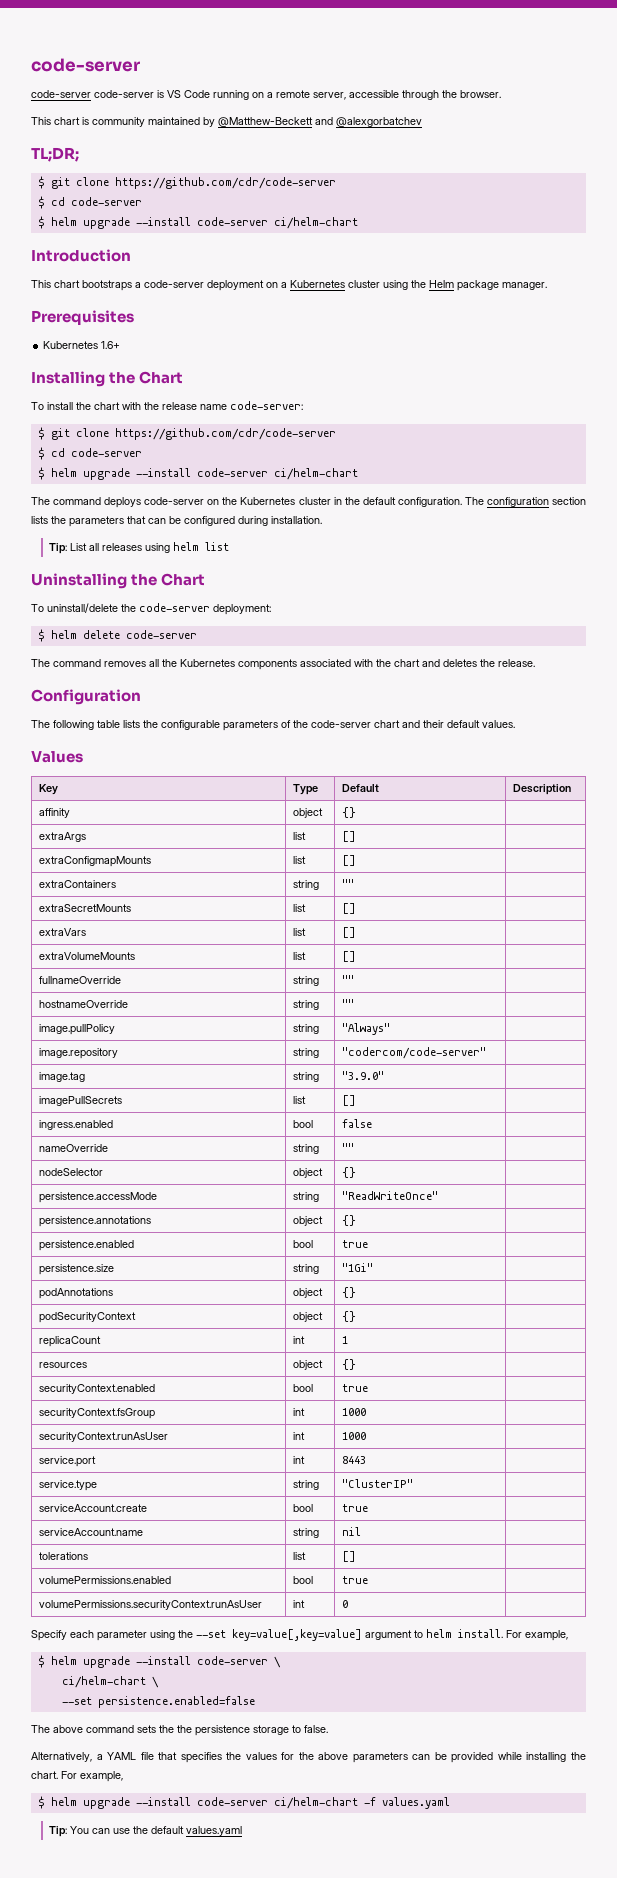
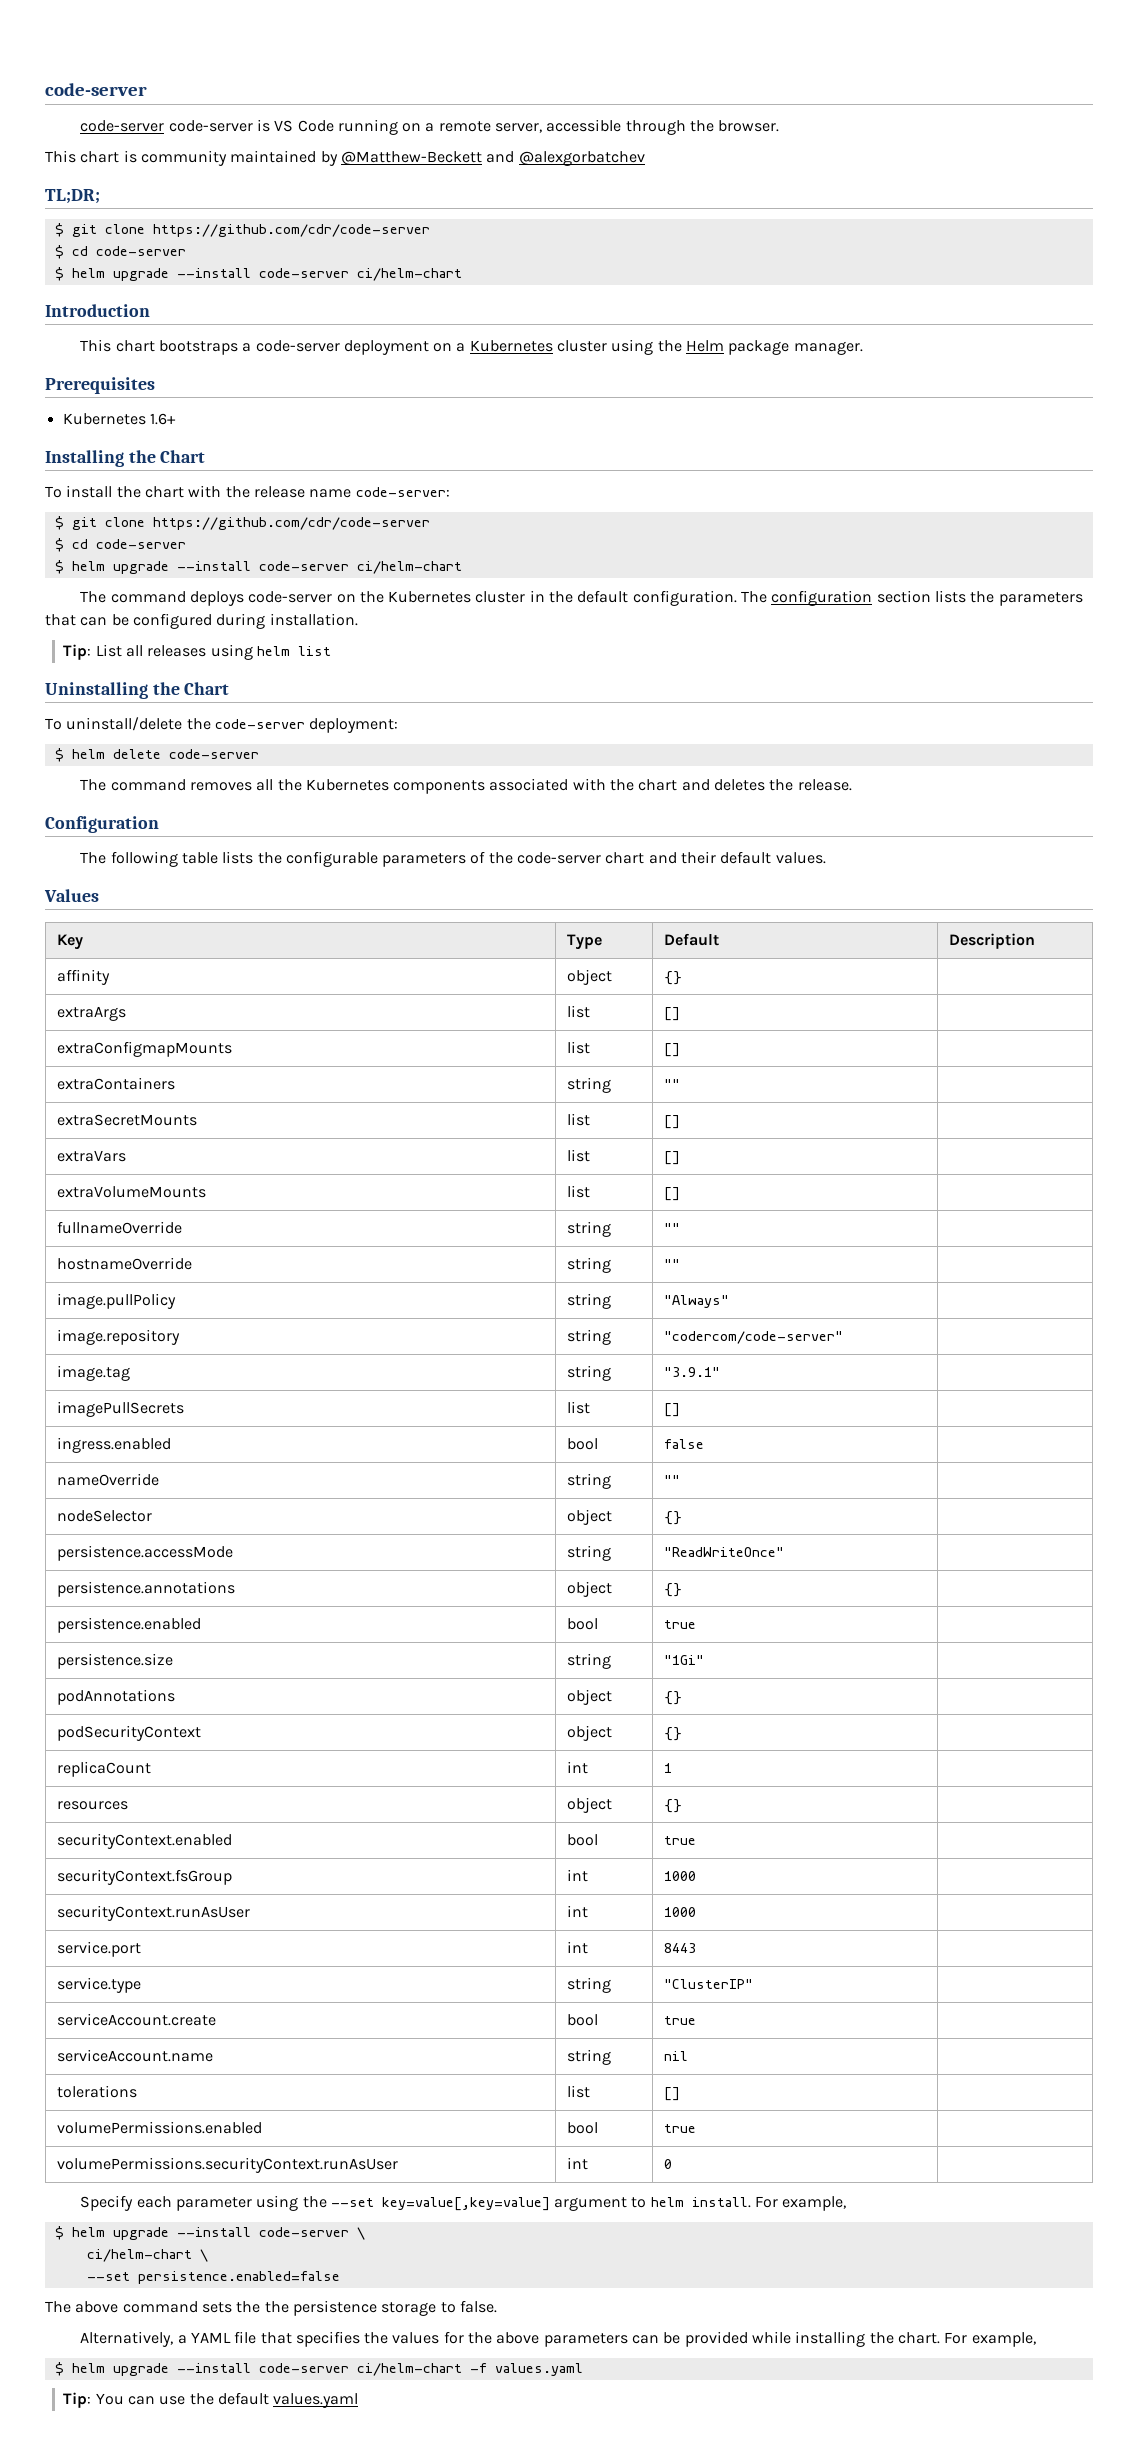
- image.tag | string | "3.9.0" |
+ image.tag | string | "3.9.1" |

